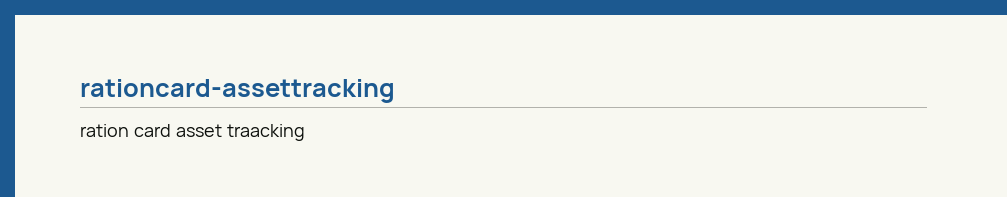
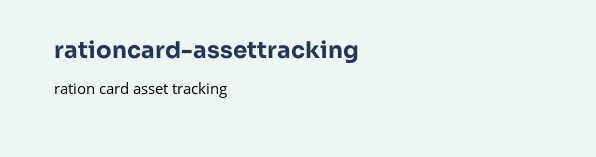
- ration card asset traacking
+ ration card asset tracking

